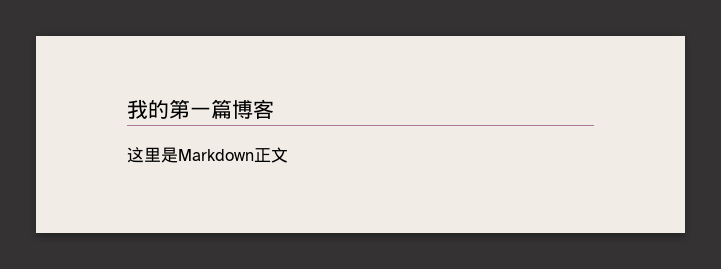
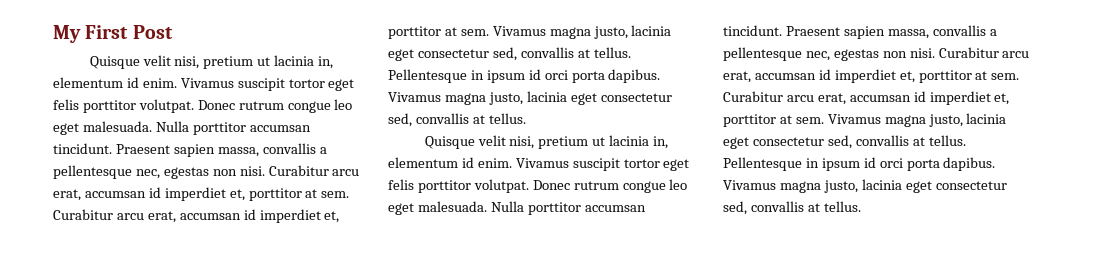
- 我的第一篇博客
- 这里是Markdown正文
+ My First Post
+ Quisque velit nisi, pretium ut lacinia in, elementum id enim. Vivamus suscipit tortor eget felis porttitor volutpat. Donec rutrum congue leo eget malesuada. Nulla porttitor accumsan tincidunt. Praesent sapien massa, convallis a pellentesque nec, egestas non nisi. Curabitur arcu erat, accumsan id imperdiet et, porttitor at sem. Curabitur arcu erat, accumsan id imperdiet et, porttitor at sem. Vivamus magna justo, lacinia eget consectetur sed, convallis at tellus. Pellentesque in ipsum id orci porta dapibus. Vivamus magna justo, lacinia eget consectetur sed, convallis at tellus.
+ Quisque velit nisi, pretium ut lacinia in, elementum id enim. Vivamus suscipit tortor eget felis porttitor volutpat. Donec rutrum congue leo eget malesuada. Nulla porttitor accumsan tincidunt. Praesent sapien massa, convallis a pellentesque nec, egestas non nisi. Curabitur arcu erat, accumsan id imperdiet et, porttitor at sem. Curabitur arcu erat, accumsan id imperdiet et, porttitor at sem. Vivamus magna justo, lacinia eget consectetur sed, convallis at tellus. Pellentesque in ipsum id orci porta dapibus. Vivamus magna justo, lacinia eget consectetur sed, convallis at tellus.

